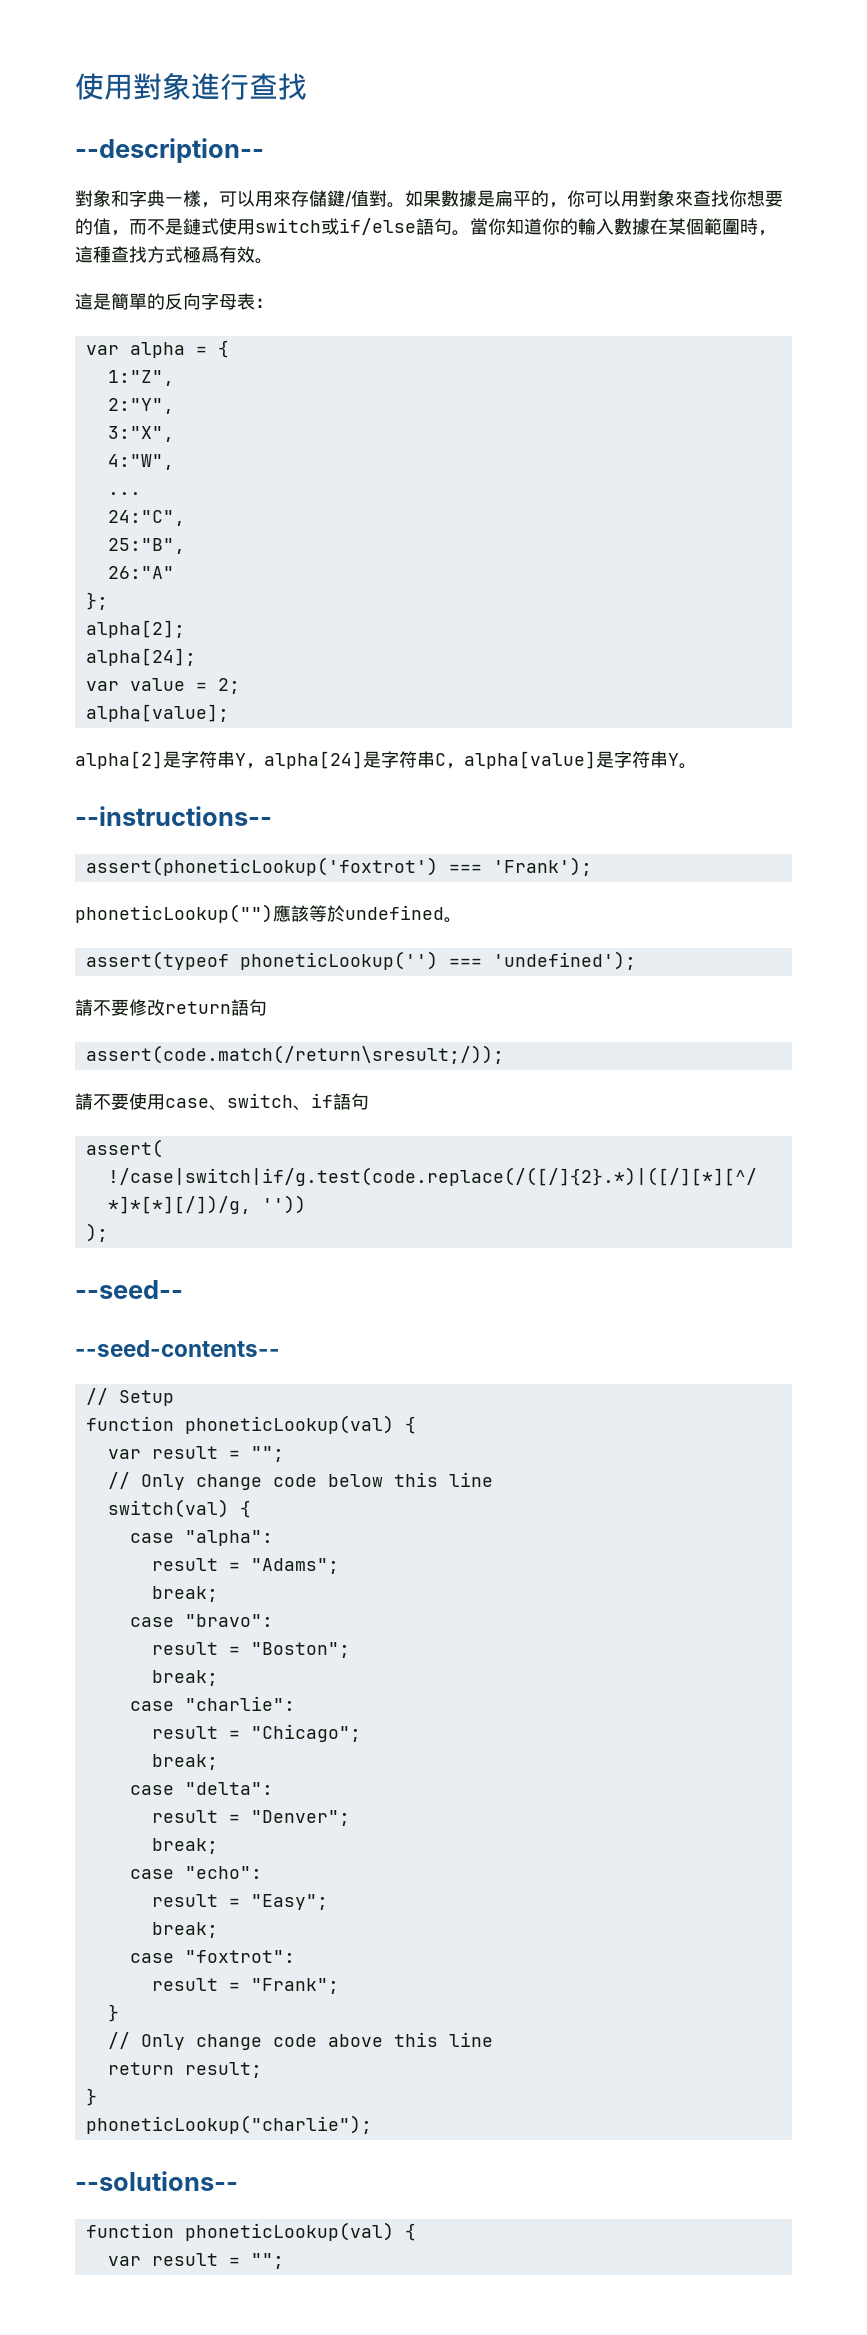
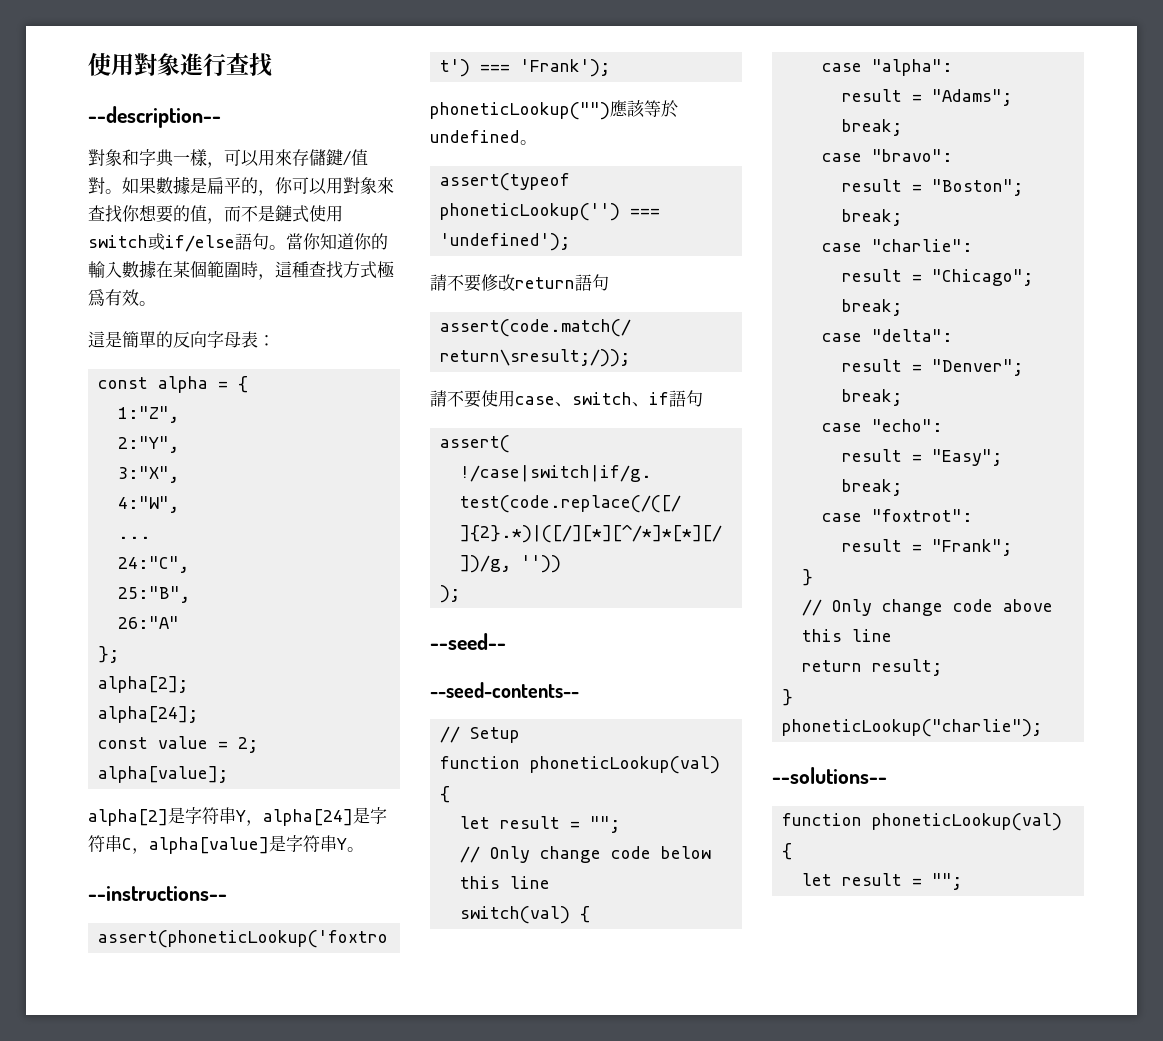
- var alpha = {
+ const alpha = {
- var value = 2;
+ const value = 2;
  // Setup
  function phoneticLookup(val) {
- var result = "";
+ let result = "";
  --solutions--
  function phoneticLookup(val) {
- var result = "";
+ let result = "";

